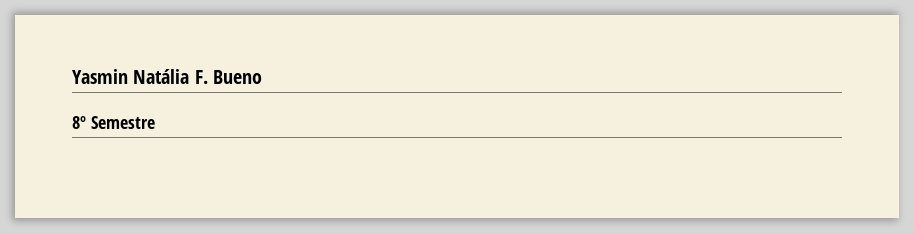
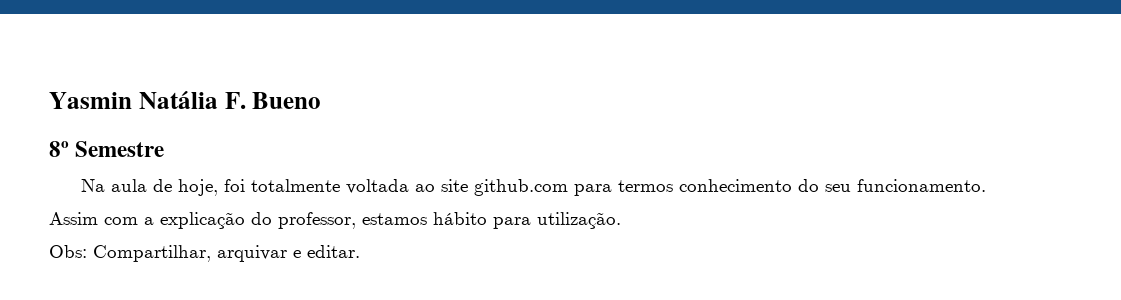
+ Na aula de hoje, foi totalmente voltada ao site github.com para termos conhecimento do seu funcionamento.
+ Assim com a explicação do professor, estamos hábito para utilização.
+ Obs: Compartilhar, arquivar e editar.

